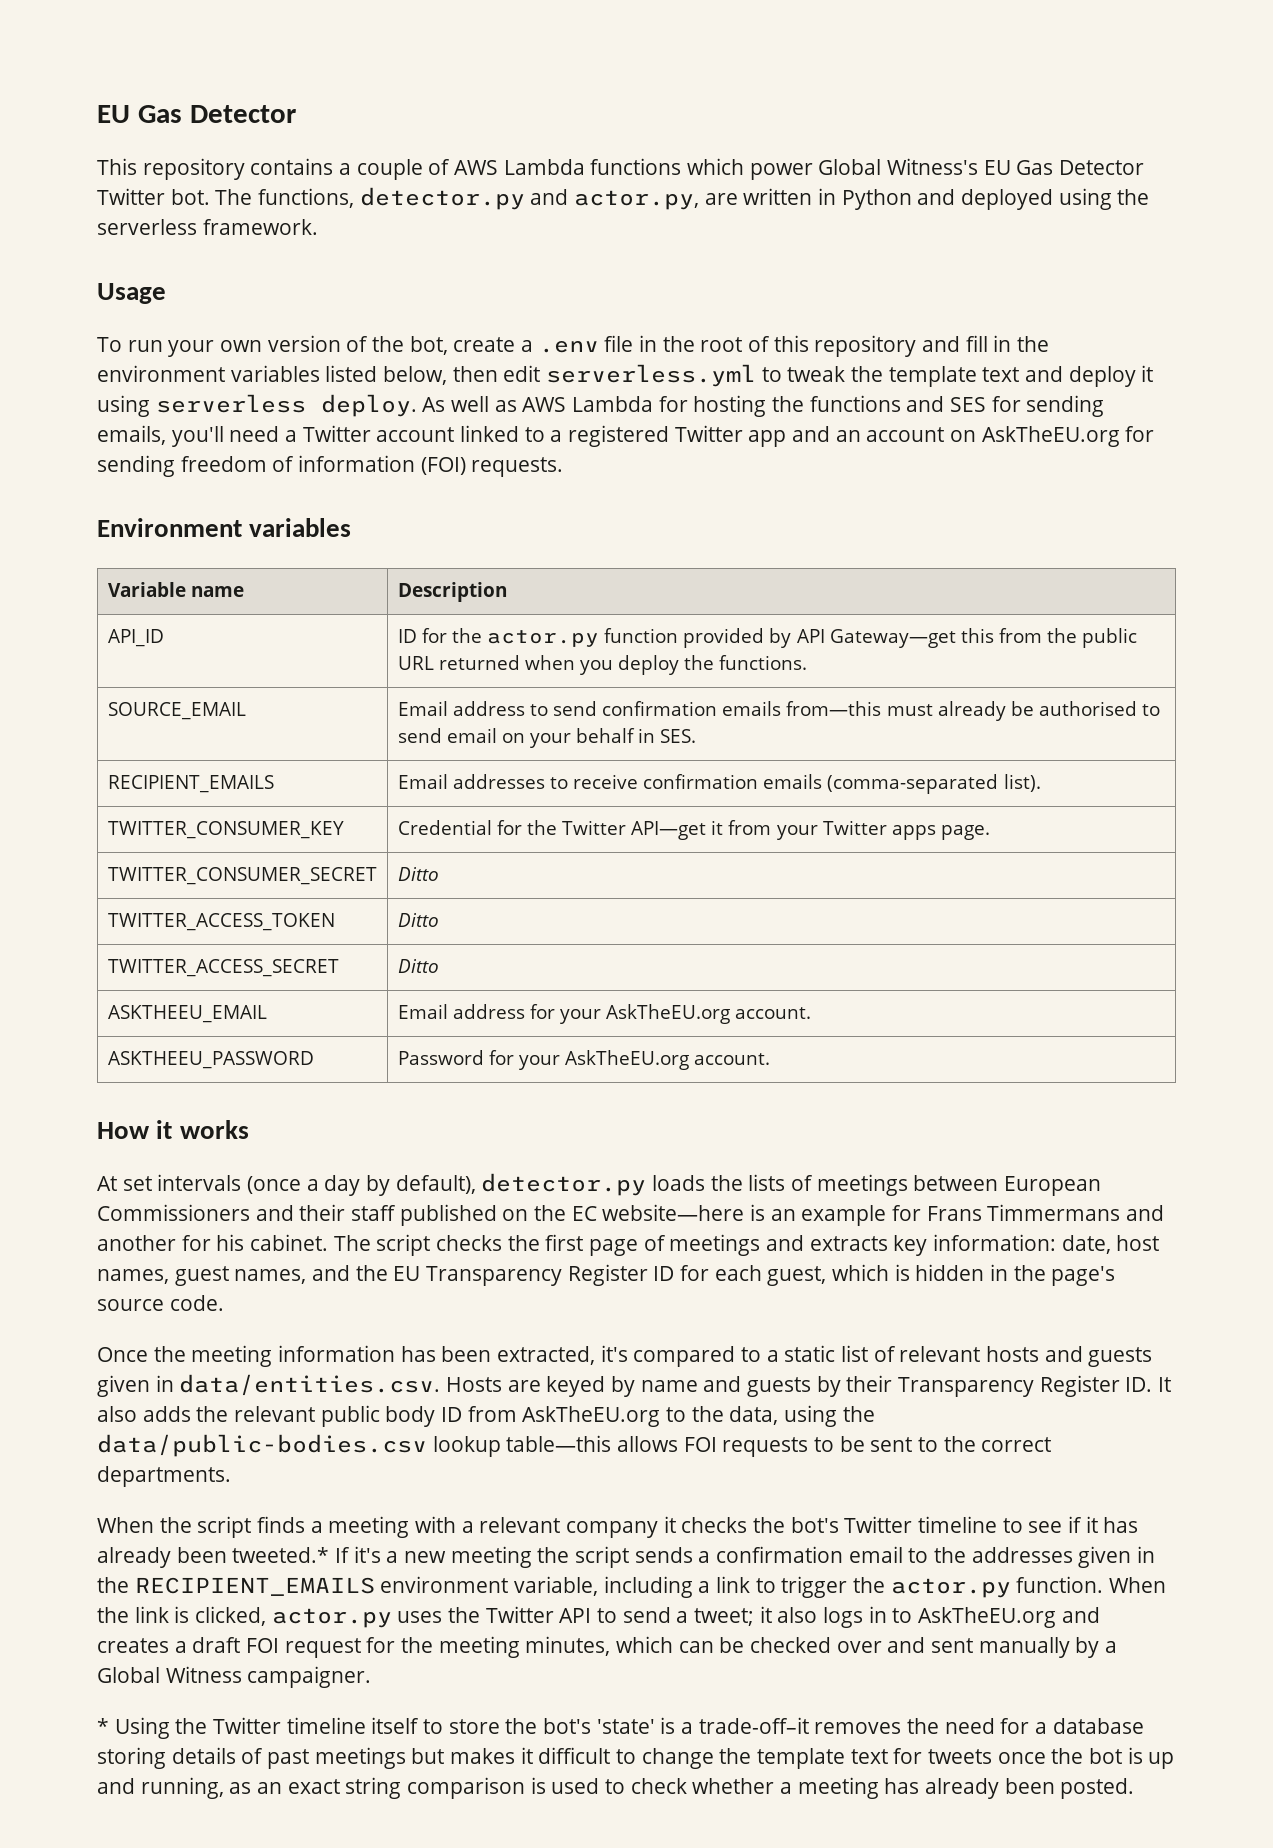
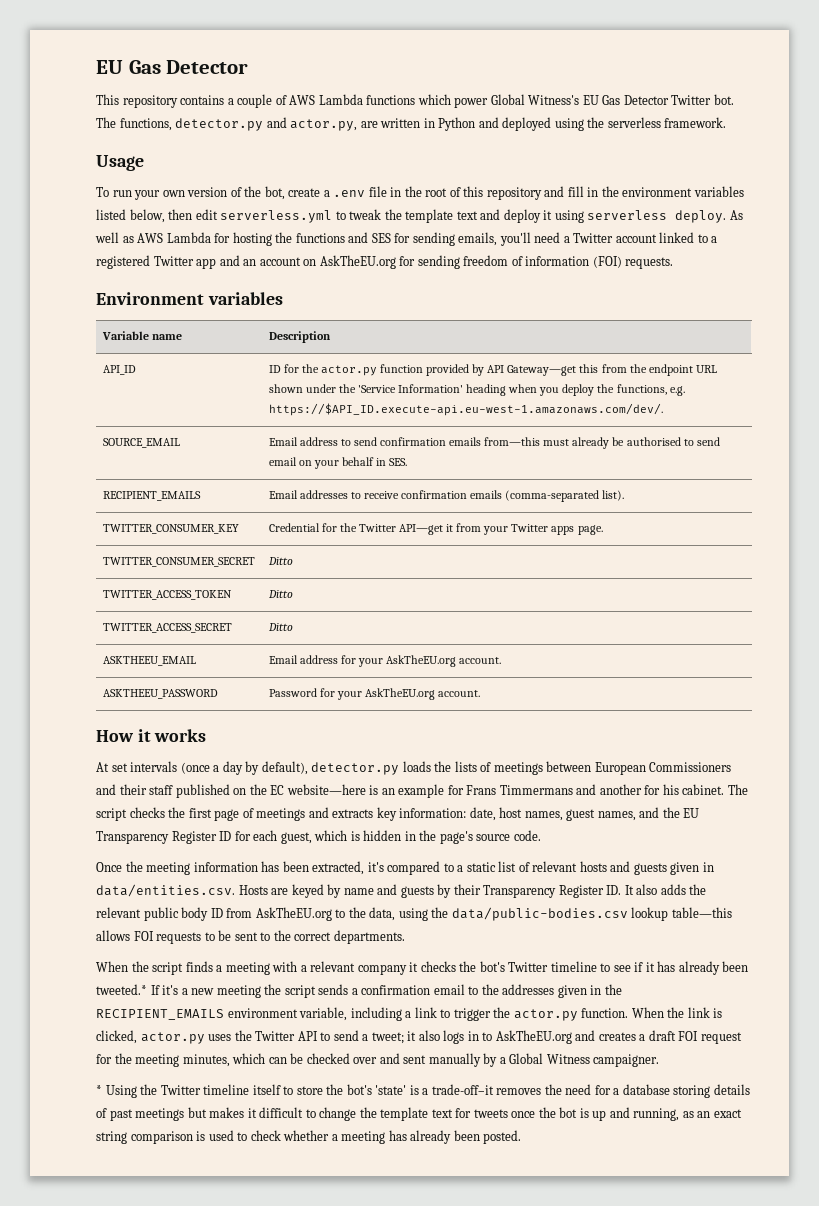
- API_ID | ID for the actor.py function provided by API Gateway—get this from the public URL returned when you deploy the functions.
+ API_ID | ID for the actor.py function provided by API Gateway—get this from the endpoint URL shown under the 'Service Information' heading when you deploy the functions, e.g. https://$API_ID.execute-api.eu-west-1.amazonaws.com/dev/.

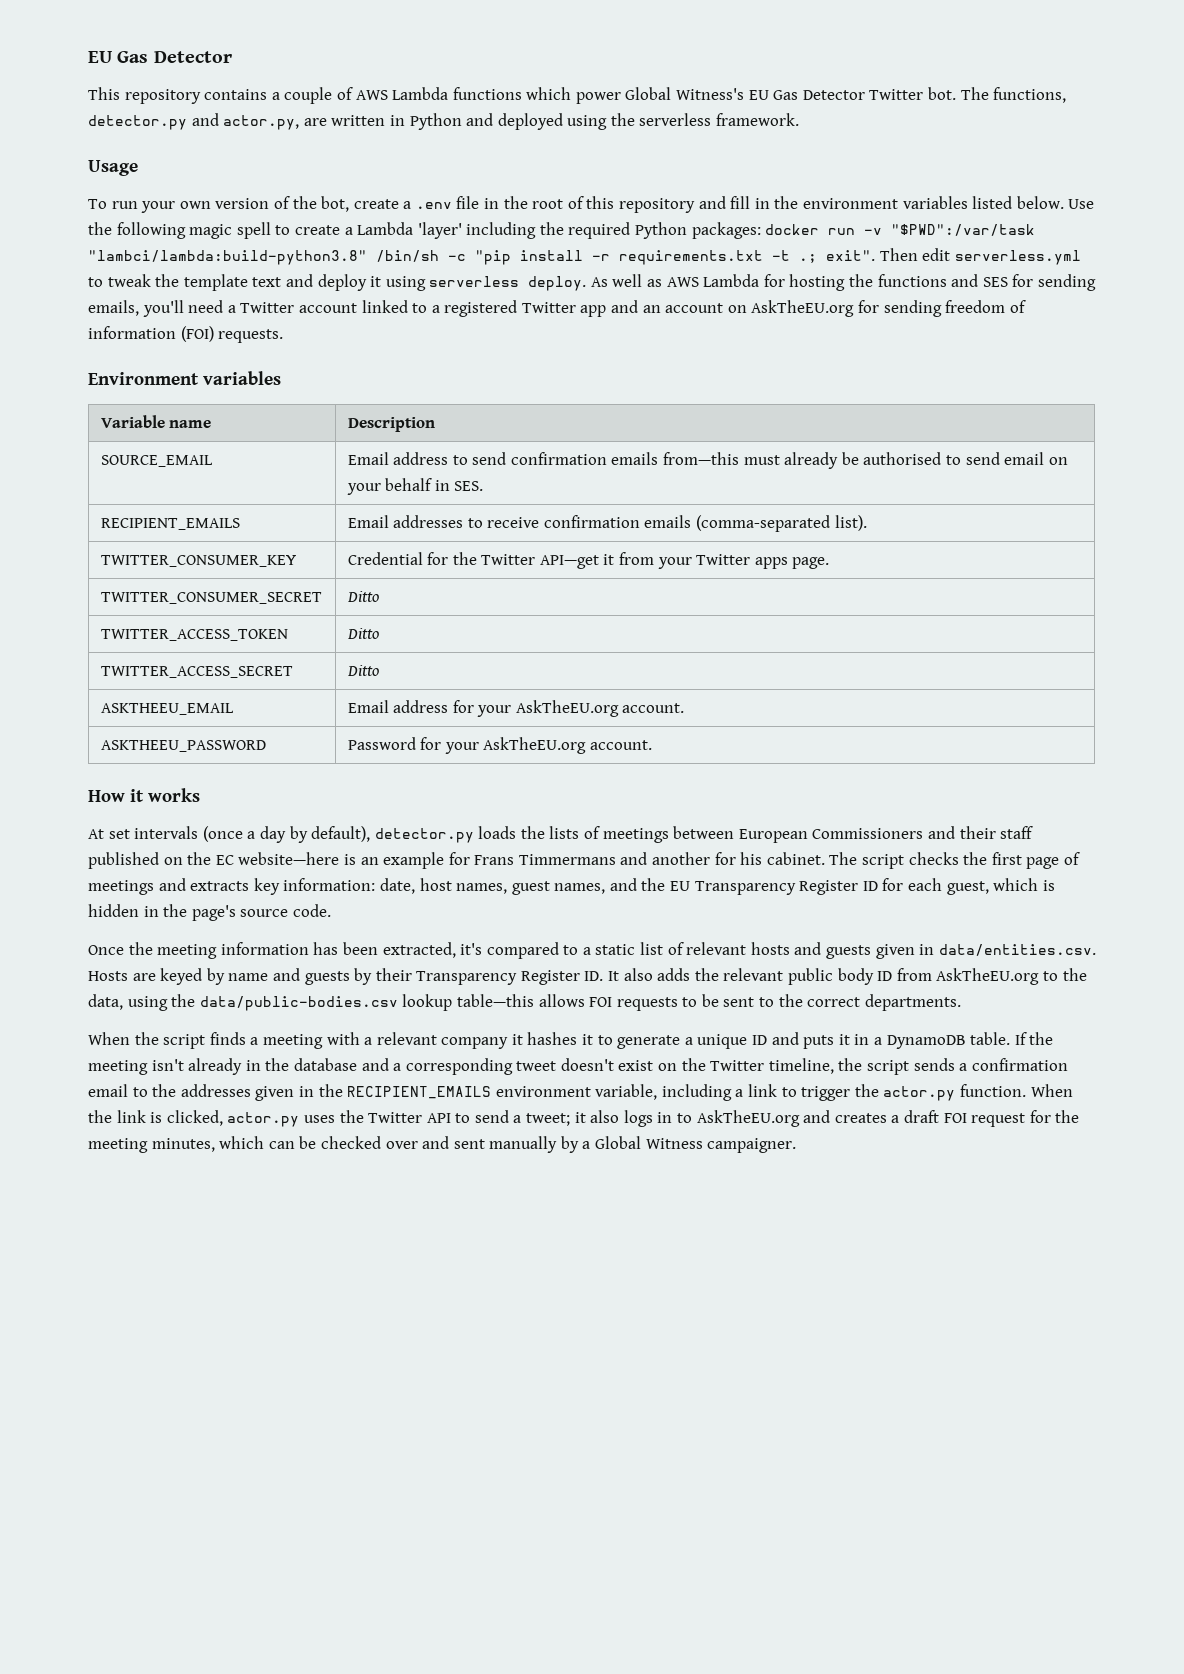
- To run your own version of the bot, create a .env file in the root of this repository and fill in the environment variables listed below, then edit serverless.yml to tweak the template text and deploy it using serverless deploy.
+ To run your own version of the bot, create a .env file in the root of this repository and fill in the environment variables listed below. Use the following magic spell to create a Lambda 'layer' including the required Python packages: docker run -v "$PWD":/var/task "lambci/lambda:build-python3.8" /bin/sh -c "pip install -r requirements.txt -t .; exit". Then edit serverless.yml to tweak the template text and deploy it using serverless deploy.
- API_ID | ID for the actor.py function provided by API Gateway—get this from the endpoint URL shown under the 'Service Information' heading when you deploy the functions, e.g. https://$API_ID.execute-api.eu-west-1.amazonaws.com/dev/.
- When the script finds a meeting with a relevant company it checks the bot's Twitter timeline to see if it has already been tweeted.* If it's a new meeting the script sends a confirmation email to the addresses given in the RECIPIENT_EMAILS environment variable, including a link to trigger the actor.py function.
+ When the script finds a meeting with a relevant company it hashes it to generate a unique ID and puts it in a DynamoDB table. If the meeting isn't already in the database and a corresponding tweet doesn't exist on the Twitter timeline, the script sends a confirmation email to the addresses given in the RECIPIENT_EMAILS environment variable, including a link to trigger the actor.py function.
- * Using the Twitter timeline itself to store the bot's 'state' is a trade-off–it removes the need for a database storing details of past meetings but makes it difficult to change the template text for tweets once the bot is up and running, as an exact string comparison is used to check whether a meeting has already been posted.

